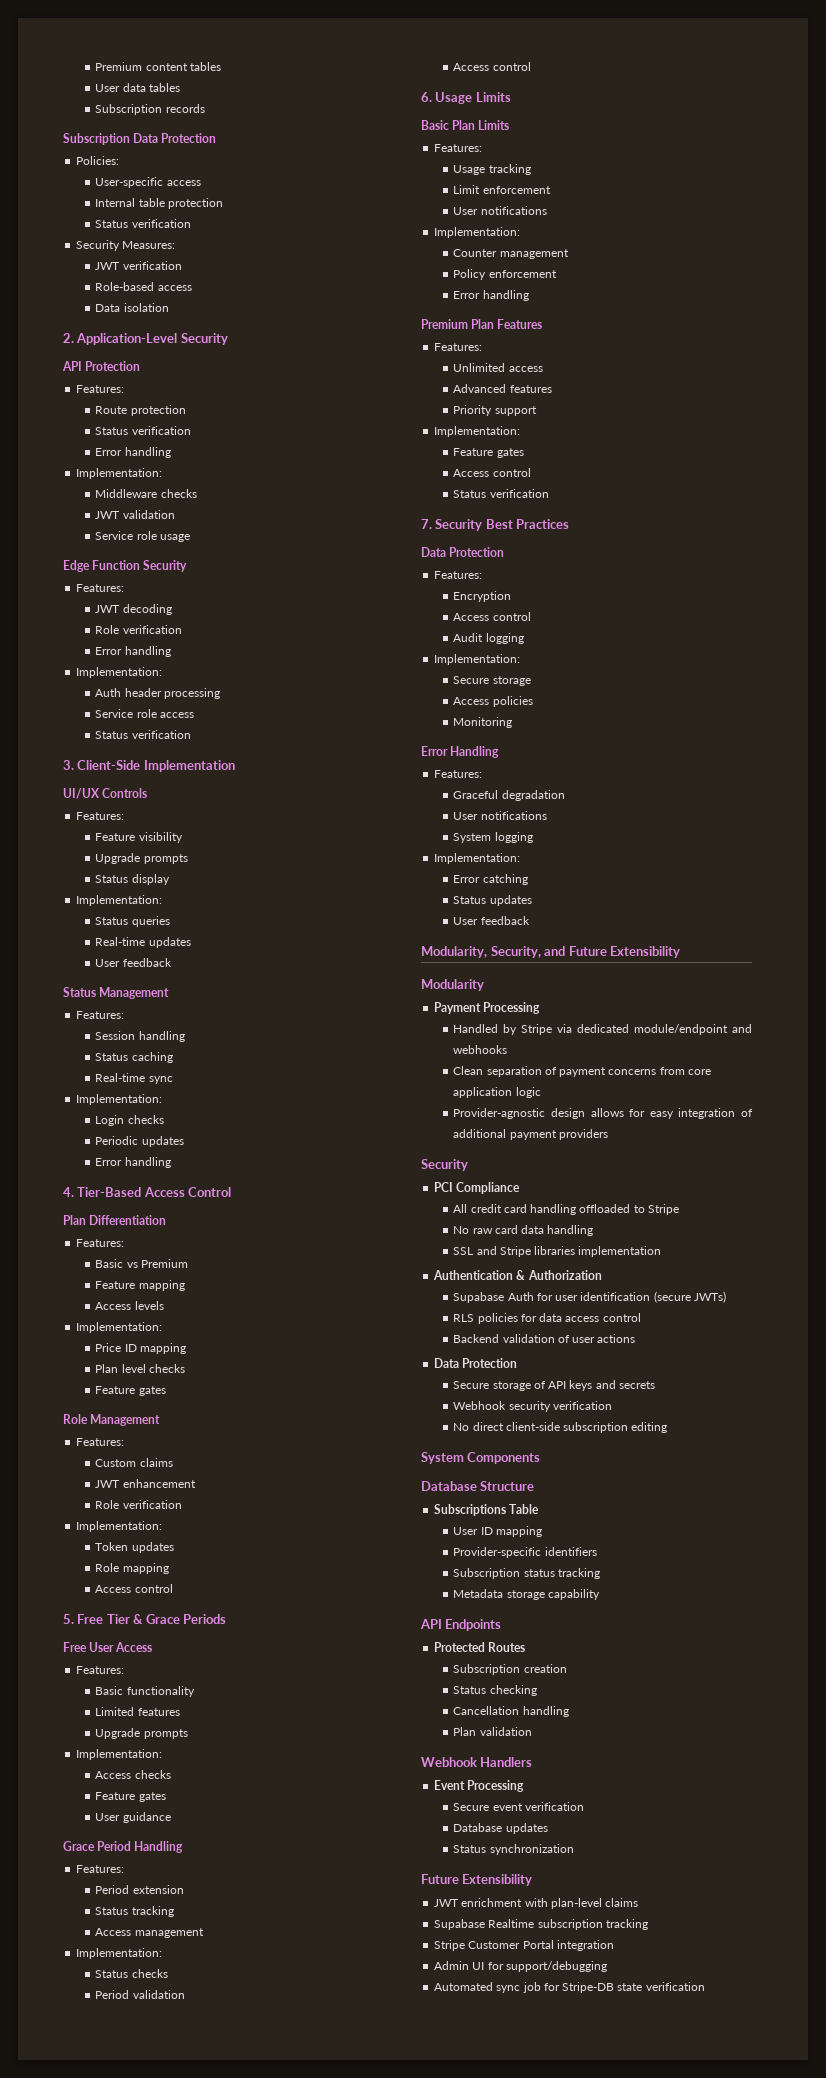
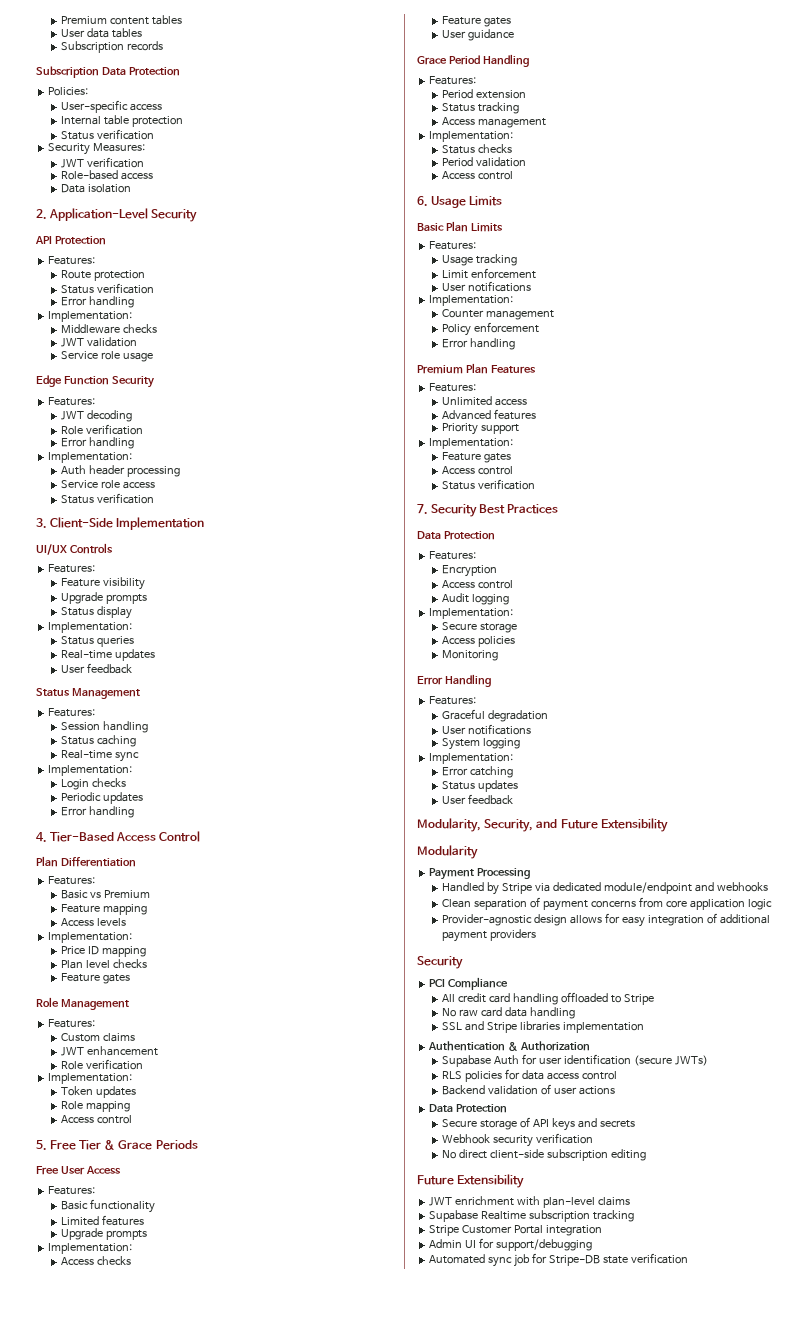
- System Components
- Database Structure
- Subscriptions Table
- User ID mapping
- Provider-specific identifiers
- Subscription status tracking
- Metadata storage capability
- API Endpoints
- Protected Routes
- Subscription creation
- Status checking
- Cancellation handling
- Plan validation
- Webhook Handlers
- Event Processing
- Secure event verification
- Database updates
- Status synchronization

